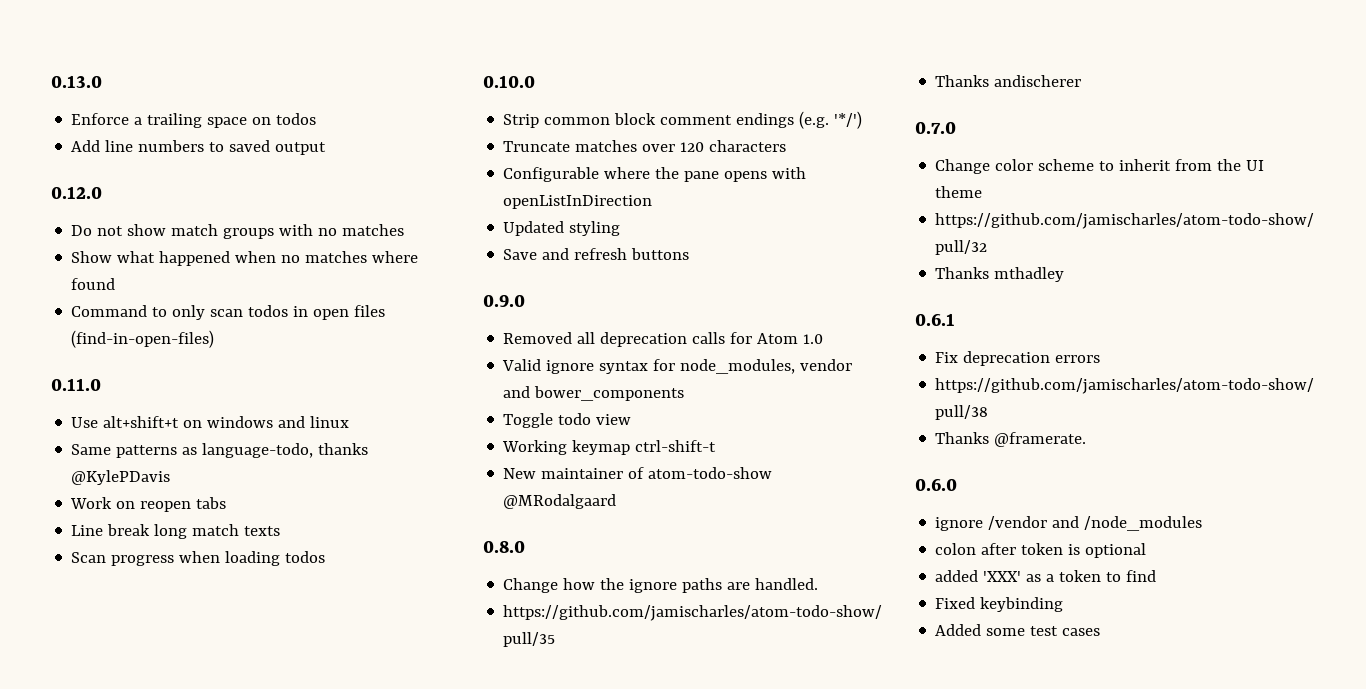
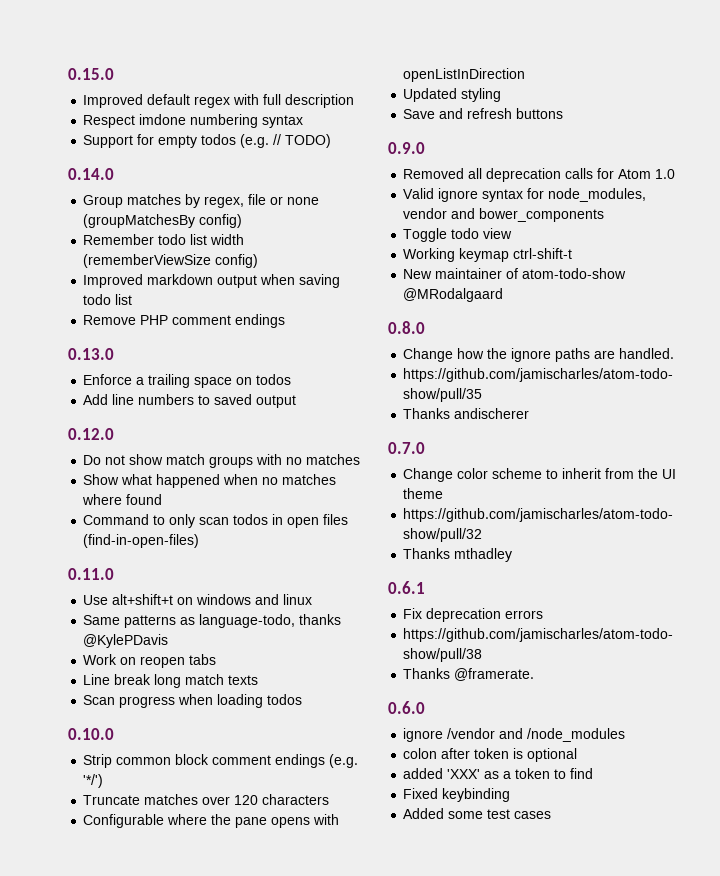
+ 0.15.0
+ Improved default regex with full description
+ Respect imdone numbering syntax
+ Support for empty todos (e.g. // TODO)
+ 0.14.0
+ Group matches by regex, file or none (groupMatchesBy config)
+ Remember todo list width (rememberViewSize config)
+ Improved markdown output when saving todo list
+ Remove PHP comment endings

